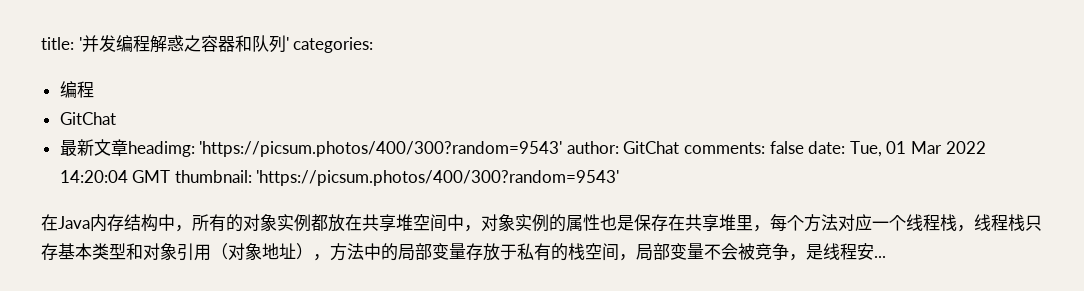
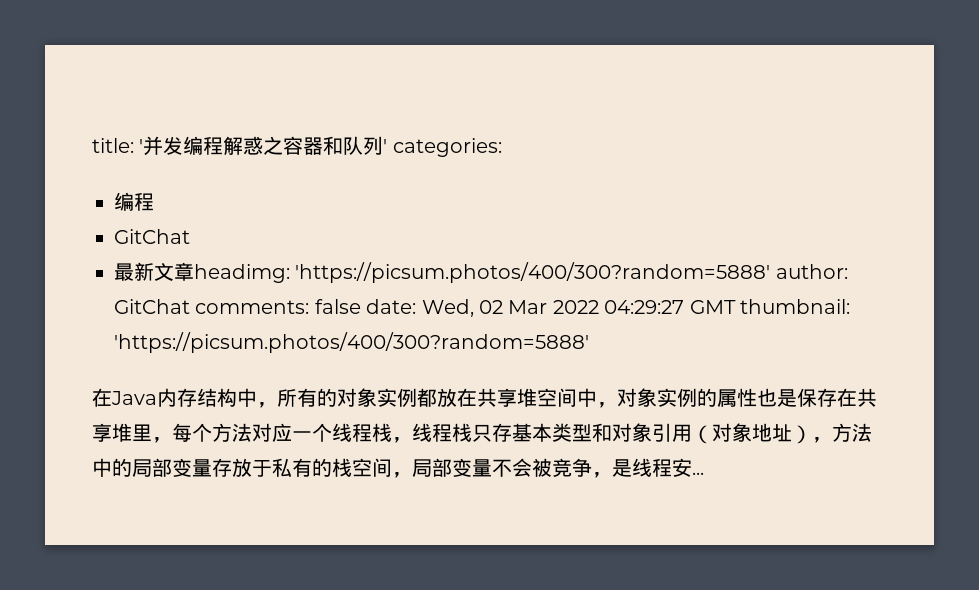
- 最新文章headimg: 'https://picsum.photos/400/300?random=9543' author: GitChat comments: false date: Tue, 01 Mar 2022 14:20:04 GMT thumbnail: 'https://picsum.photos/400/300?random=9543'
+ 最新文章headimg: 'https://picsum.photos/400/300?random=5888' author: GitChat comments: false date: Wed, 02 Mar 2022 04:29:27 GMT thumbnail: 'https://picsum.photos/400/300?random=5888'

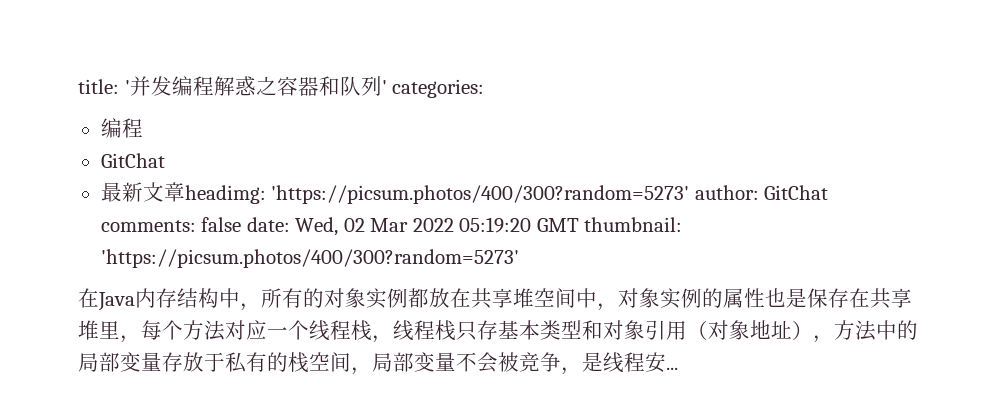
- 最新文章headimg: 'https://picsum.photos/400/300?random=5888' author: GitChat comments: false date: Wed, 02 Mar 2022 04:29:27 GMT thumbnail: 'https://picsum.photos/400/300?random=5888'
+ 最新文章headimg: 'https://picsum.photos/400/300?random=5273' author: GitChat comments: false date: Wed, 02 Mar 2022 05:19:20 GMT thumbnail: 'https://picsum.photos/400/300?random=5273'

